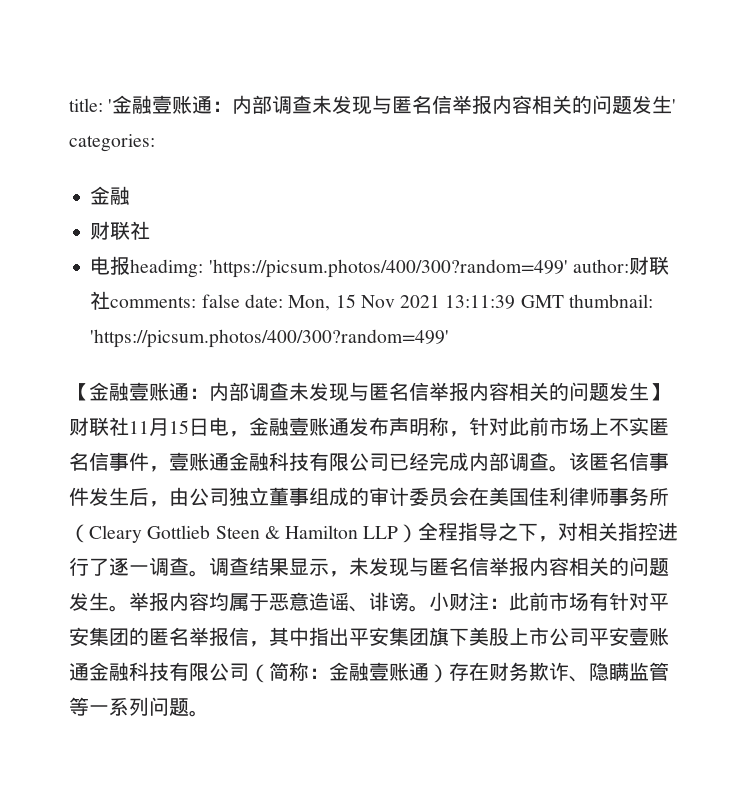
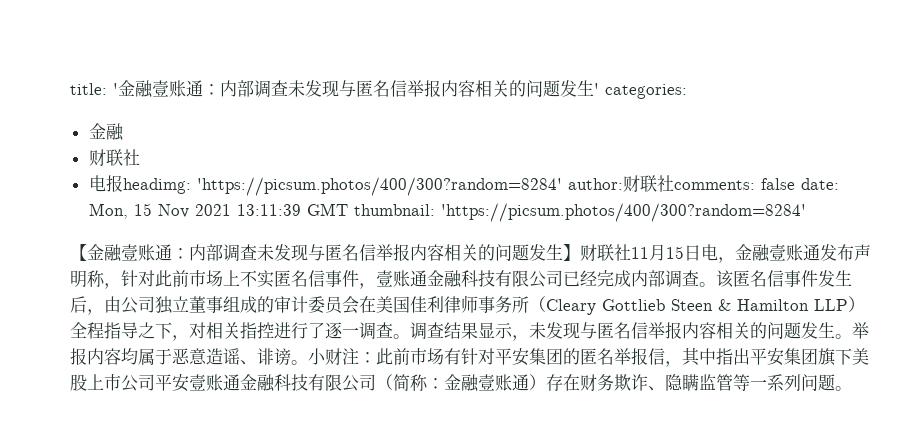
- 电报headimg: 'https://picsum.photos/400/300?random=499' author:财联社comments: false date: Mon, 15 Nov 2021 13:11:39 GMT thumbnail: 'https://picsum.photos/400/300?random=499'
+ 电报headimg: 'https://picsum.photos/400/300?random=8284' author:财联社comments: false date: Mon, 15 Nov 2021 13:11:39 GMT thumbnail: 'https://picsum.photos/400/300?random=8284'

